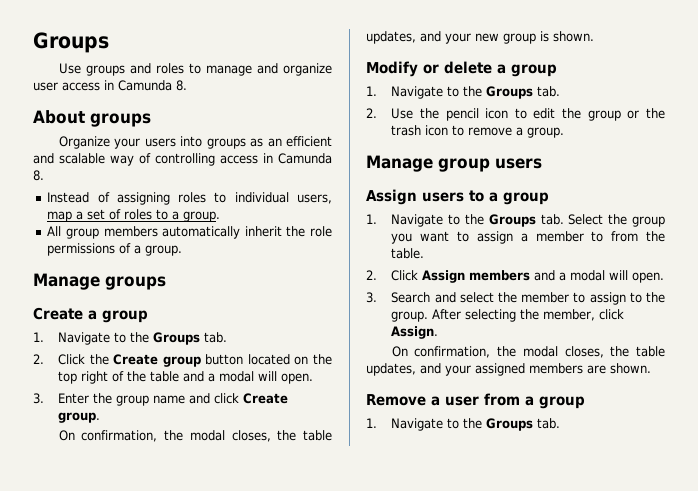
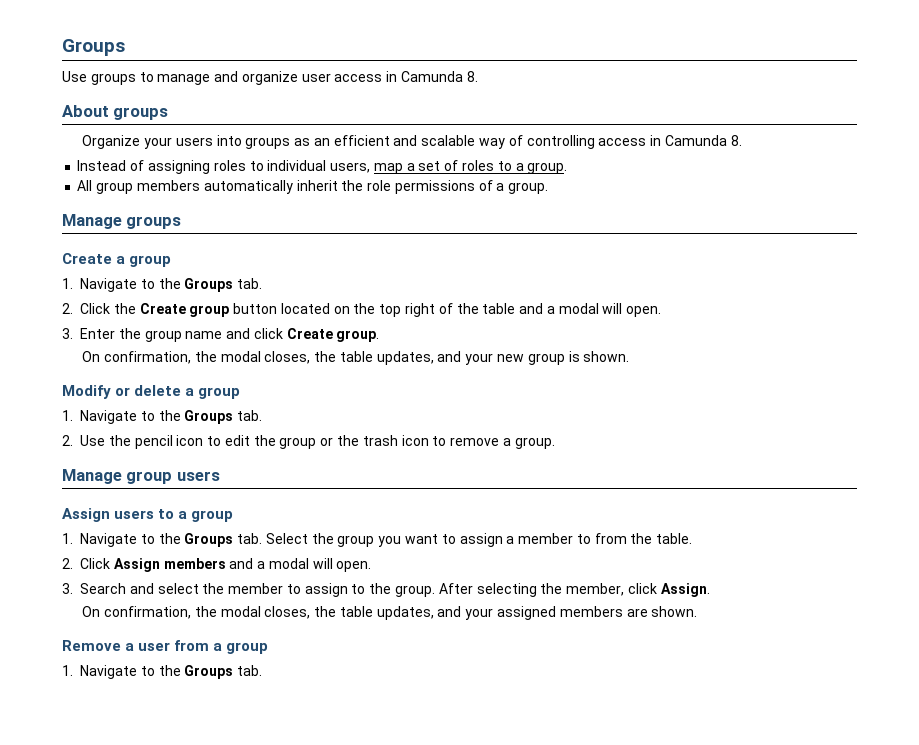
- Use groups and roles to manage and organize user access in Camunda 8.
+ Use groups to manage and organize user access in Camunda 8.

